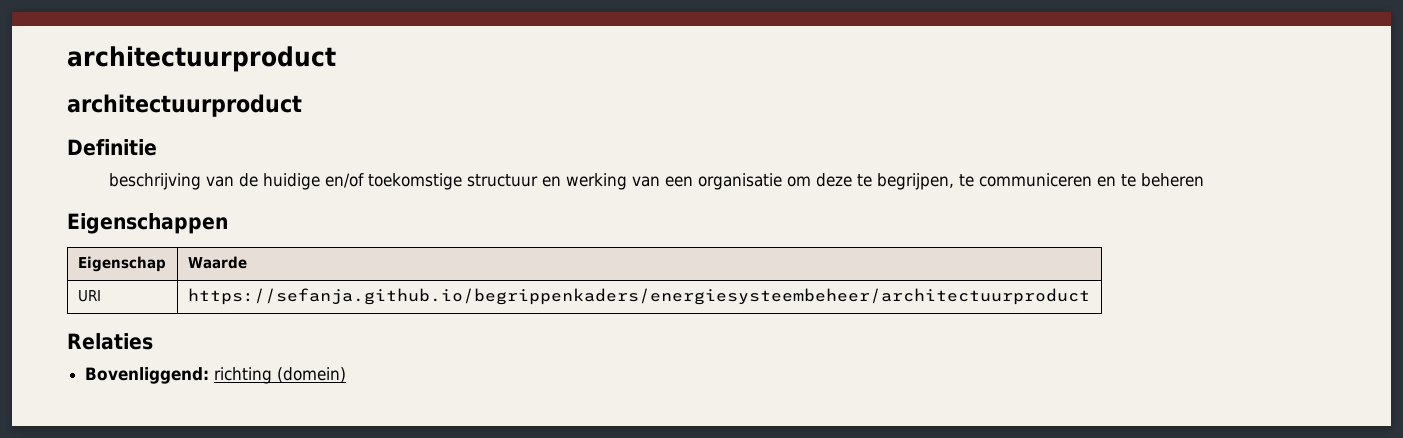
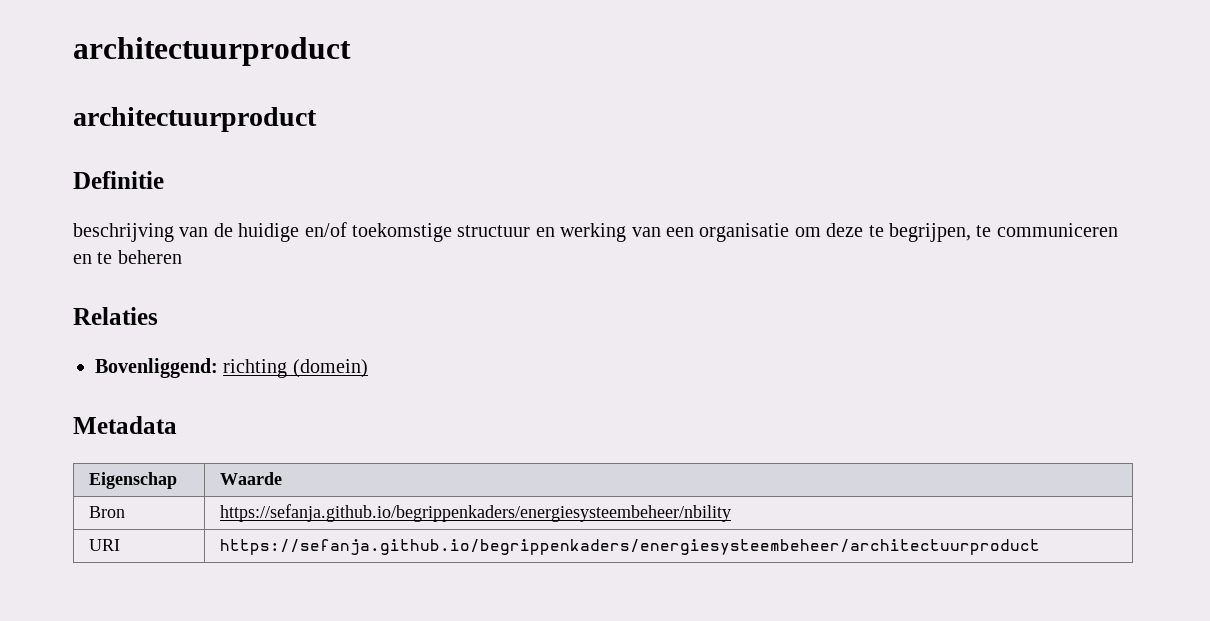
- Eigenschappen
+ Relaties
+ Bovenliggend: richting (domein)
+ Metadata
+ Bron | https://sefanja.github.io/begrippenkaders/energiesysteembeheer/nbility
- Relaties
- Bovenliggend: richting (domein)

